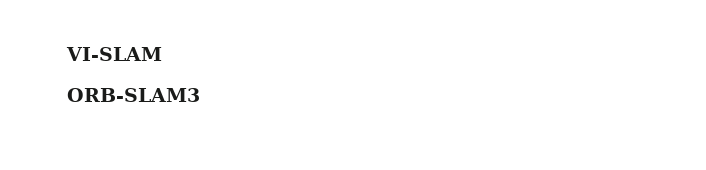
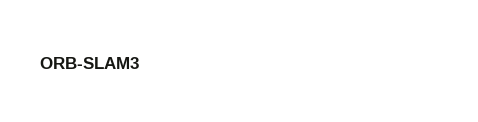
- VI-SLAM

